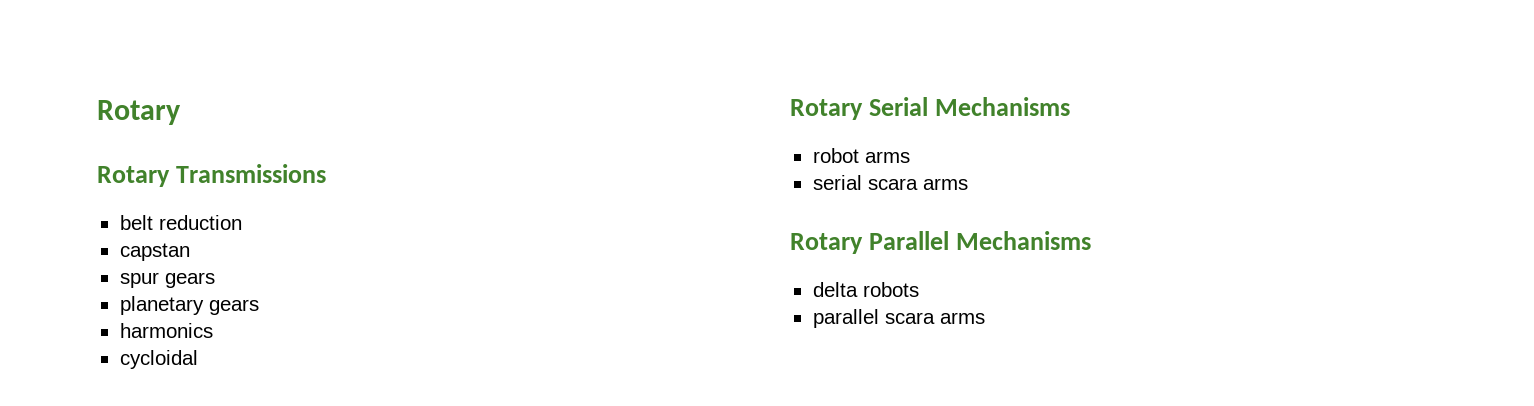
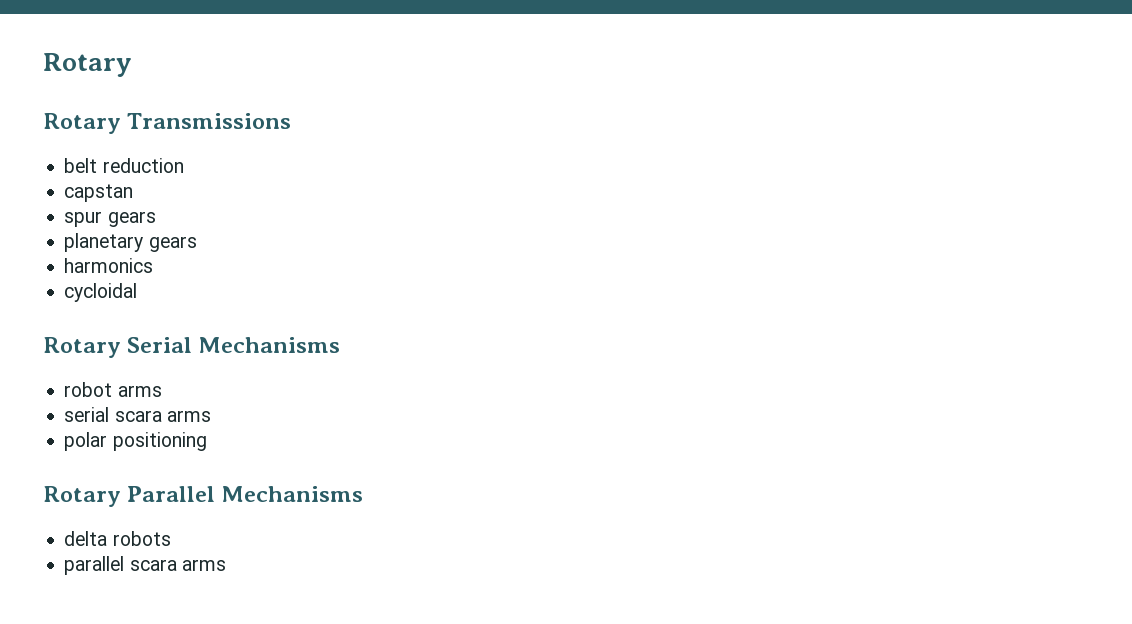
+ polar positioning

